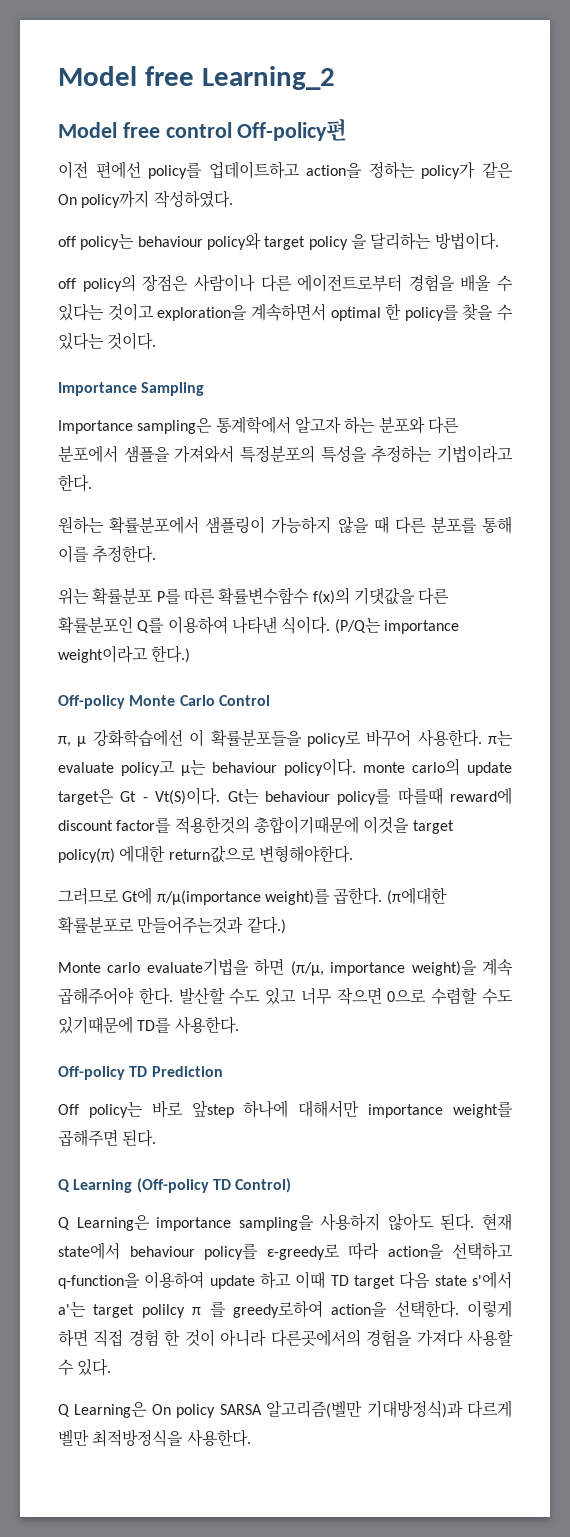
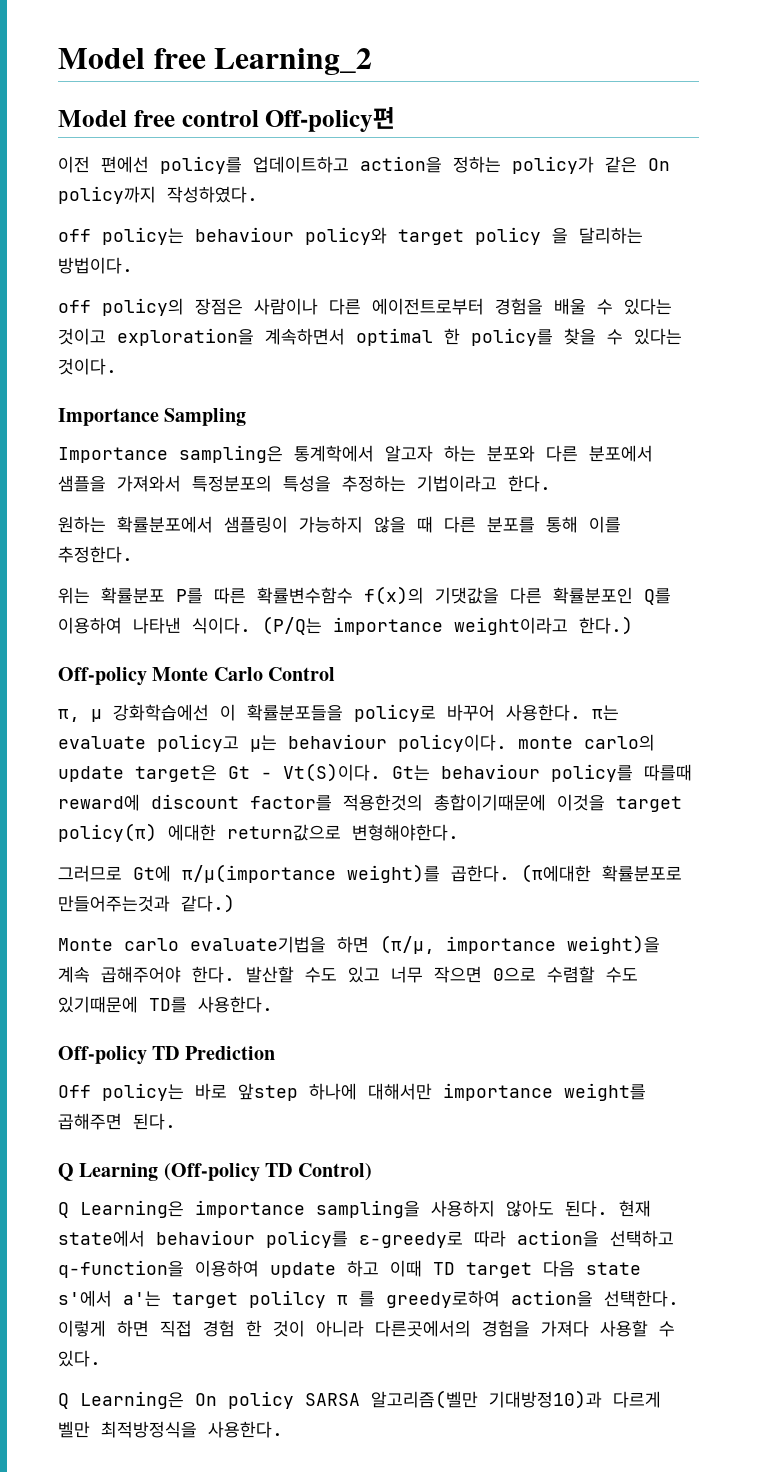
- Q Learning은 On policy SARSA 알고리즘(벨만 기대방정식)과 다르게 벨만 최적방정식을 사용한다.
+ Q Learning은 On policy SARSA 알고리즘(벨만 기대방정10)과 다르게 벨만 최적방정식을 사용한다.

